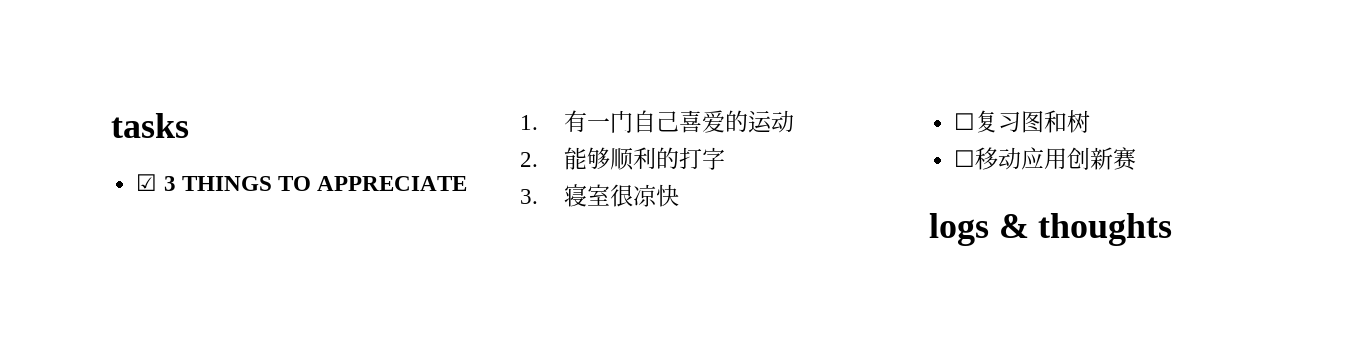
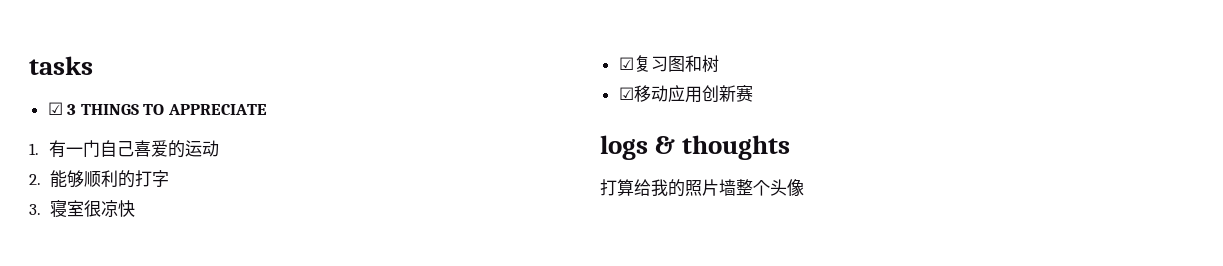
- ☐复习图和树
+ ☑复习图和树
- ☐移动应用创新赛
+ ☑移动应用创新赛
+ 打算给我的照片墙整个头像

